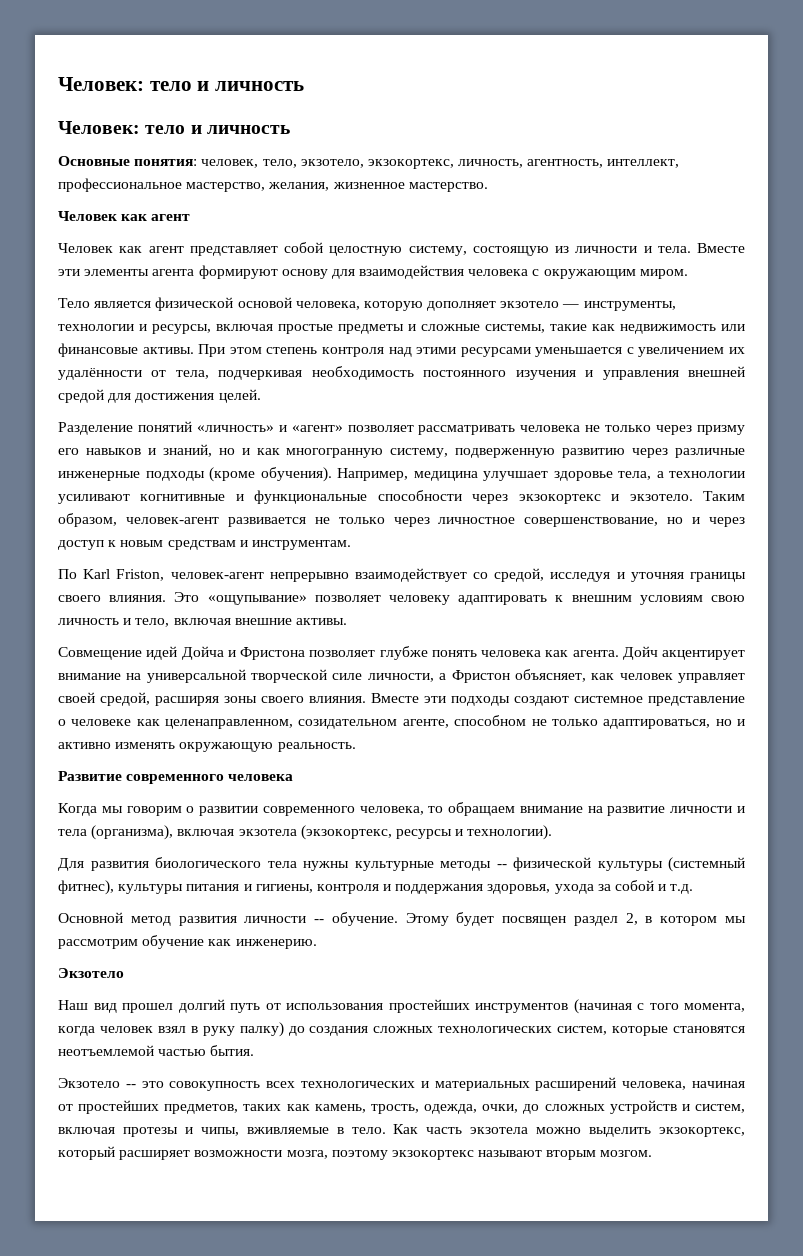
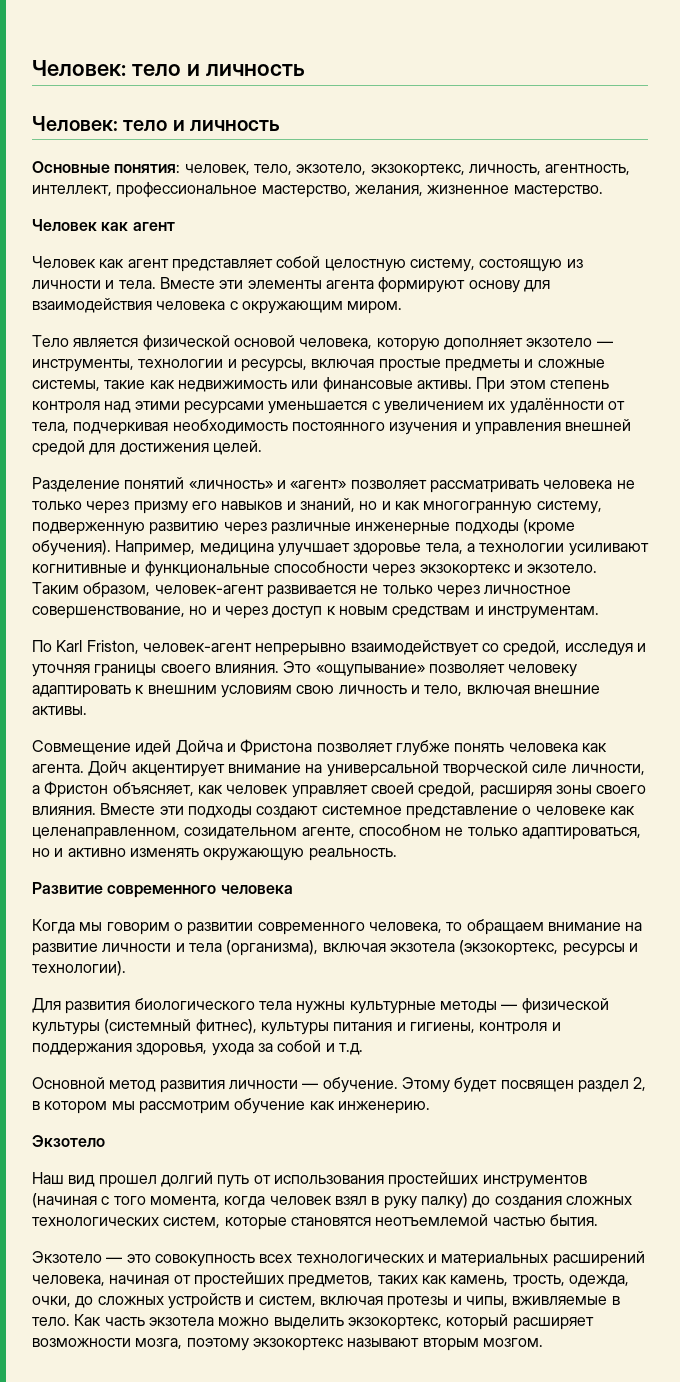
- Для развития биологического тела нужны культурные методы -- физической культуры (системный фитнес), культуры питания и гигиены, контроля и поддержания здоровья, ухода за собой и т.д.
+ Для развития биологического тела нужны культурные методы — физической культуры (системный фитнес), культуры питания и гигиены, контроля и поддержания здоровья, ухода за собой и т.д.
- Основной метод развития личности -- обучение.
+ Основной метод развития личности — обучение.
- Экзотело -- это совокупность всех технологических и материальных расширений человека, начиная от простейших предметов, таких как камень, трость, одежда, очки, до сложных устройств и систем, включая протезы и чипы, вживляемые в тело.
+ Экзотело — это совокупность всех технологических и материальных расширений человека, начиная от простейших предметов, таких как камень, трость, одежда, очки, до сложных устройств и систем, включая протезы и чипы, вживляемые в тело.

